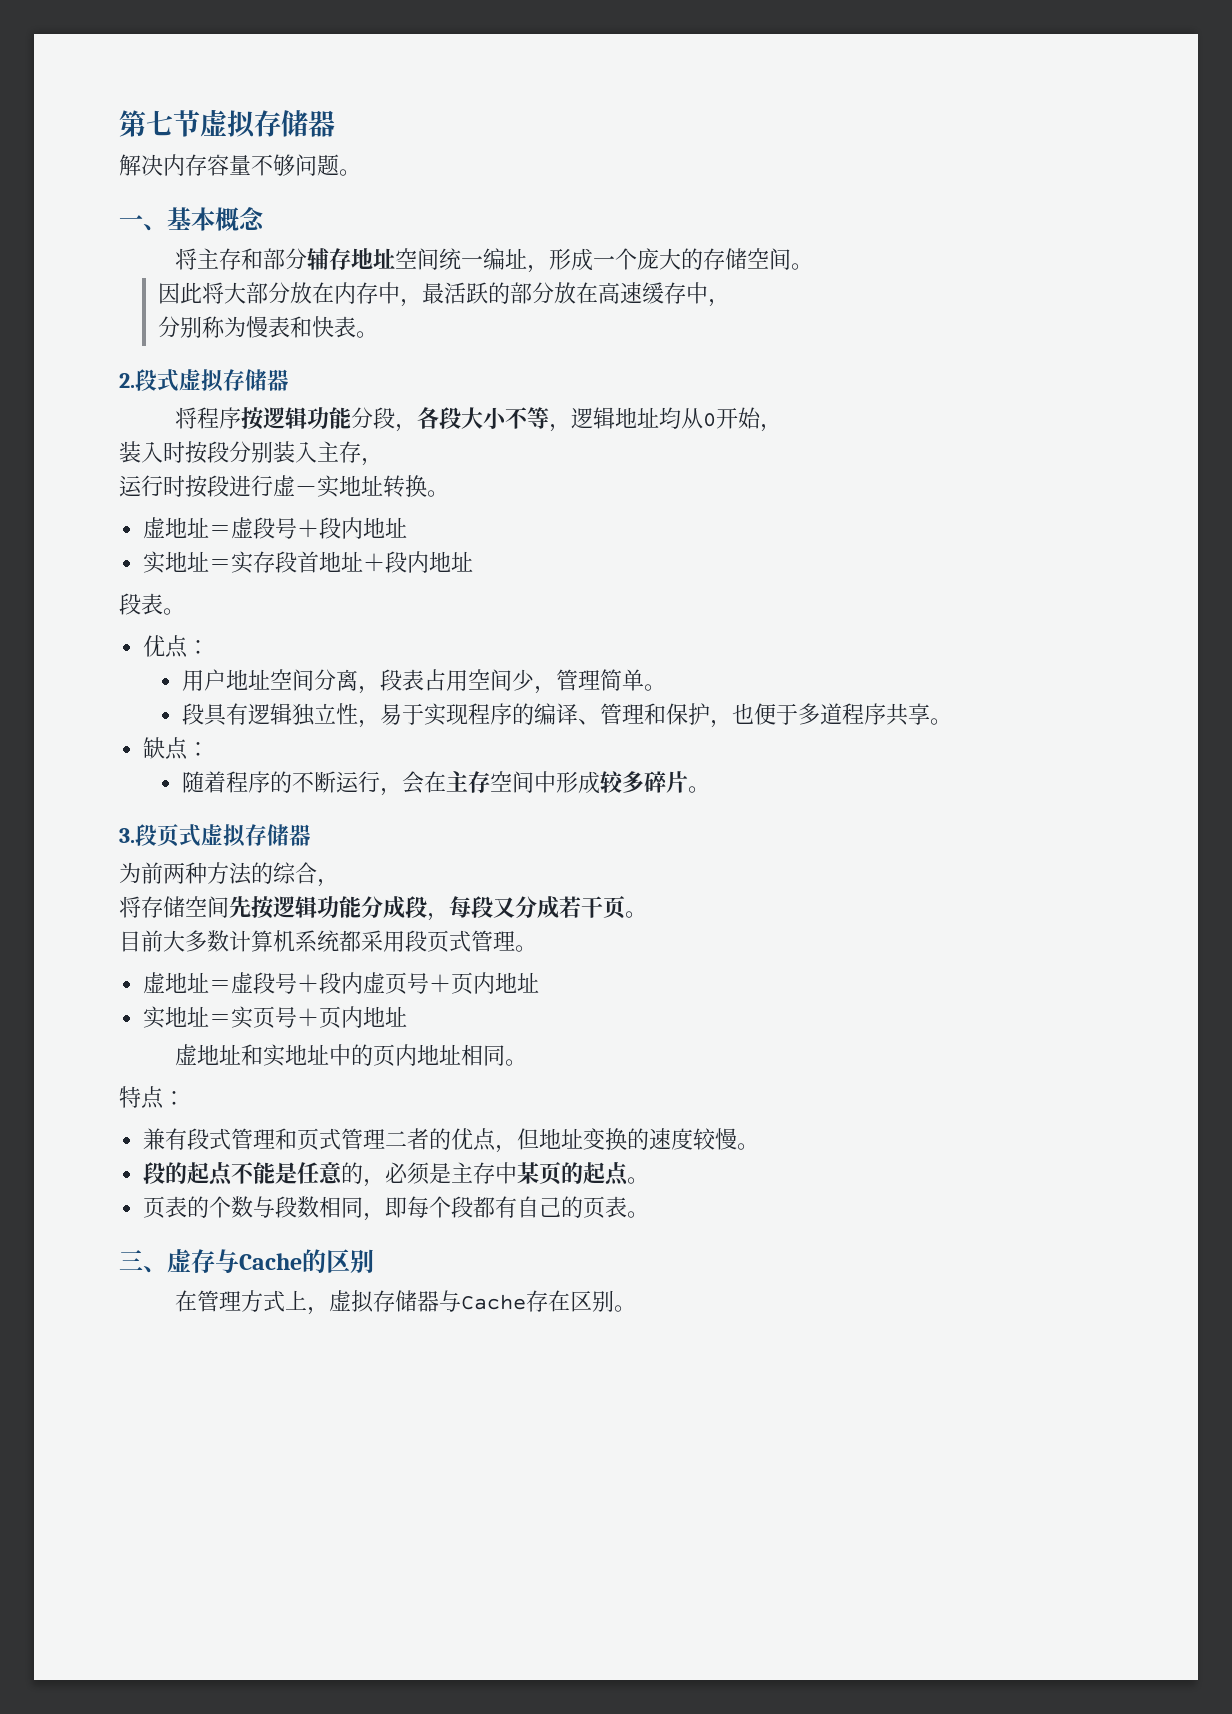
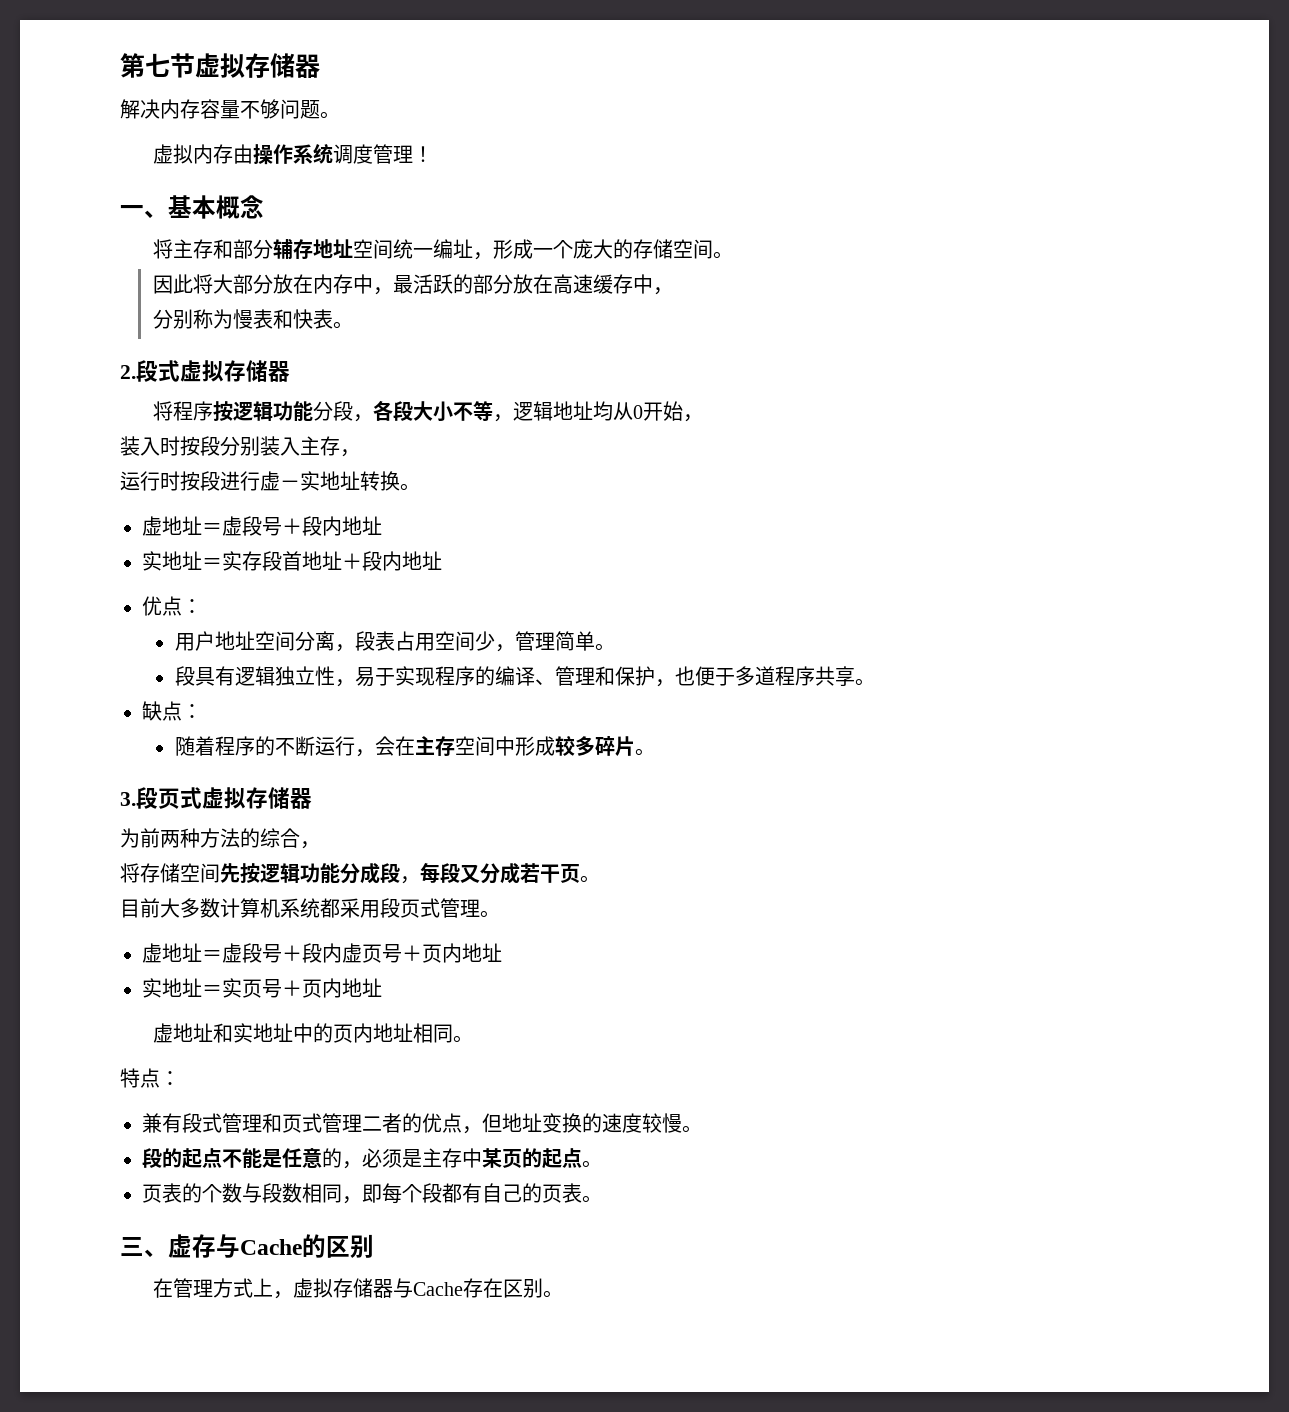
+ 虚拟内存由操作系统调度管理！
- 段表。

